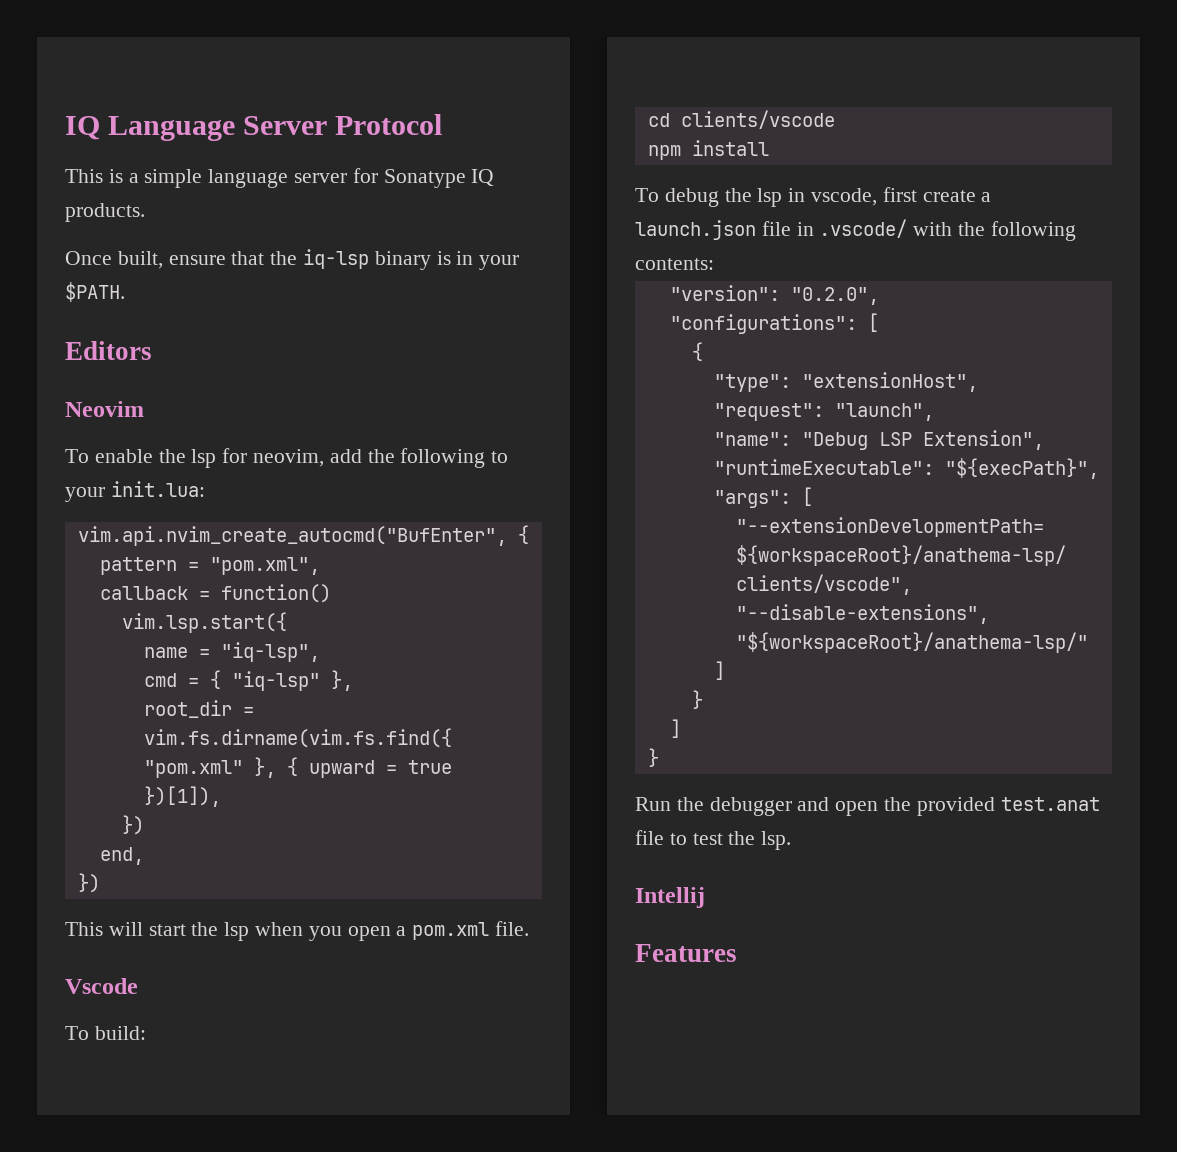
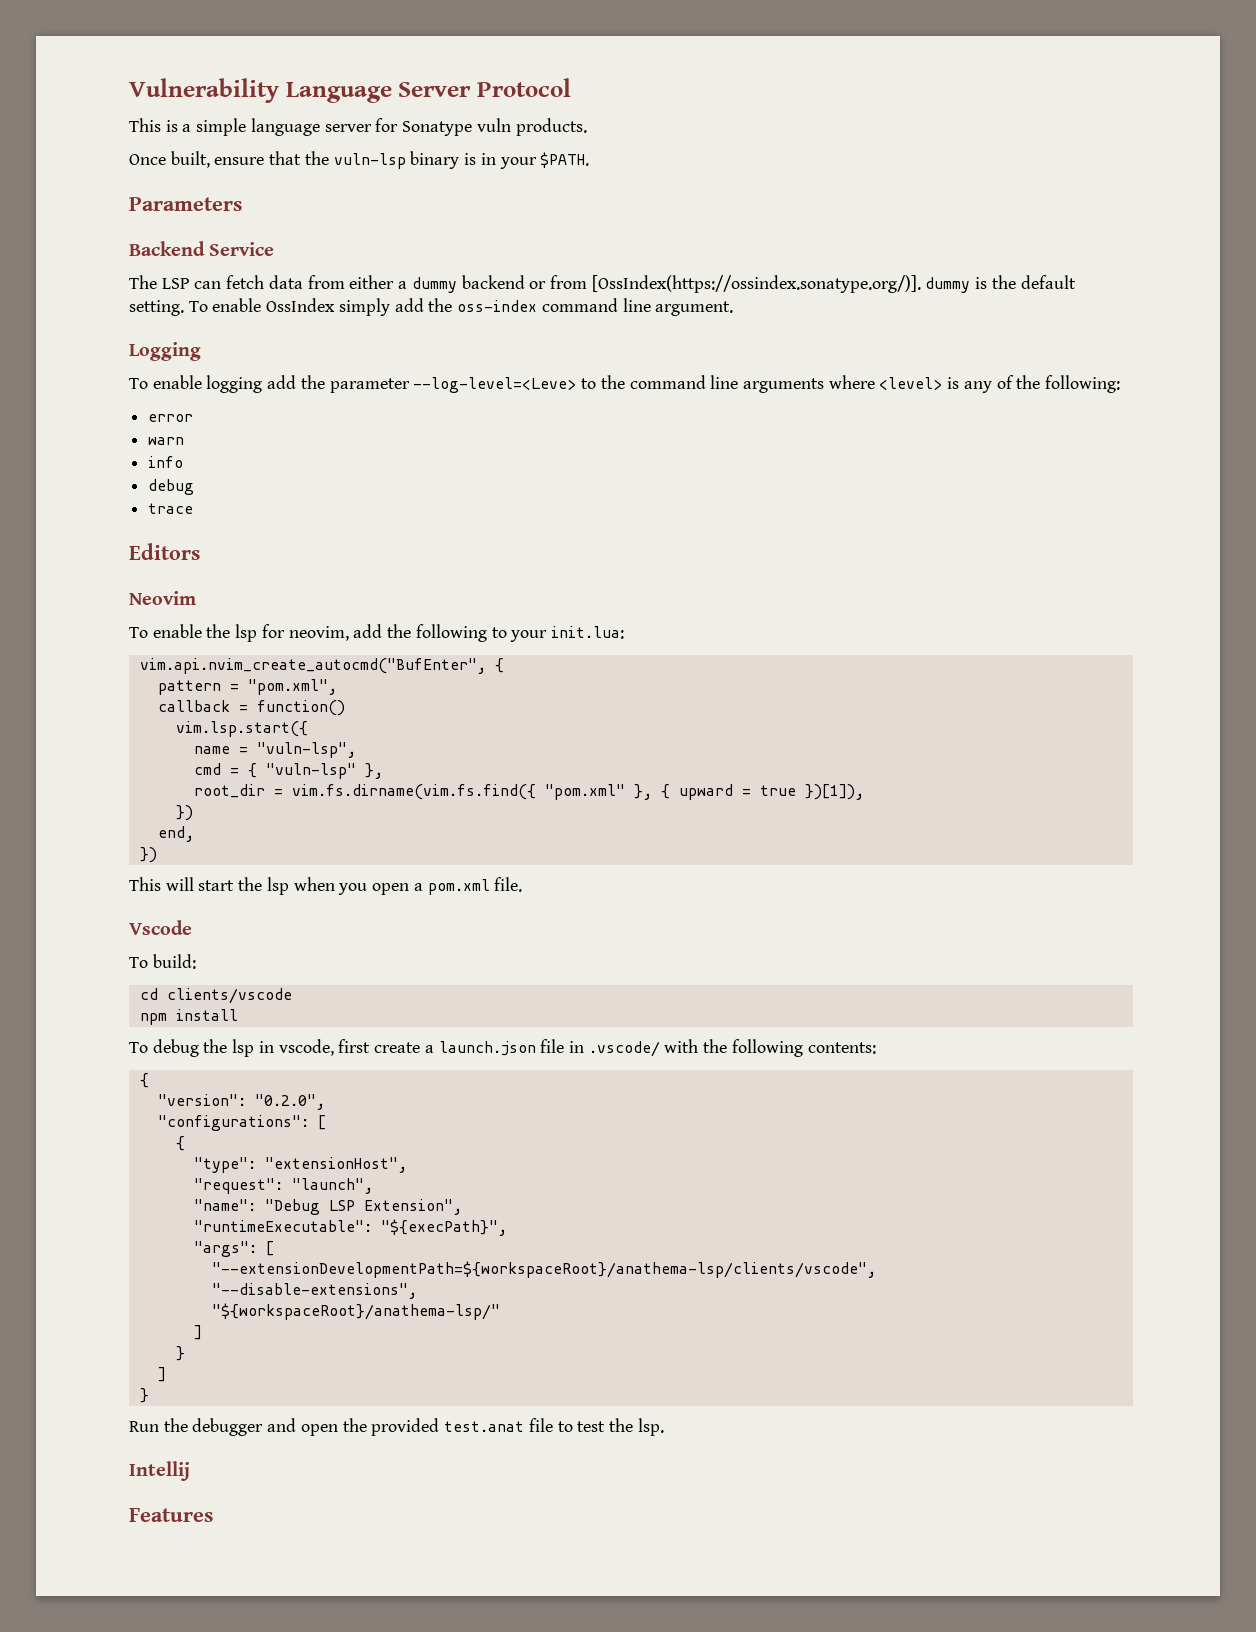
- IQ Language Server Protocol
+ Vulnerability Language Server Protocol
- This is a simple language server for Sonatype IQ products.
+ This is a simple language server for Sonatype vuln products.
- Once built, ensure that the iq-lsp binary is in your $PATH.
+ Once built, ensure that the vuln-lsp binary is in your $PATH.
+ Parameters
+ Backend Service
+ The LSP can fetch data from either a dummy backend or from [OssIndex(https://ossindex.sonatype.org/)]. dummy is the default setting. To enable OssIndex simply add the oss-index command line argument.
+ Logging
+ To enable logging add the parameter --log-level=<Leve> to the command line arguments where <level> is any of the following:
+ error
+ warn
+ info
+ debug
+ trace
- name = "iq-lsp",
+ name = "vuln-lsp",
- cmd = { "iq-lsp" },
+ cmd = { "vuln-lsp" },
  To debug the lsp in vscode, first create a launch.json file in .vscode/ with the following contents:
+ {

